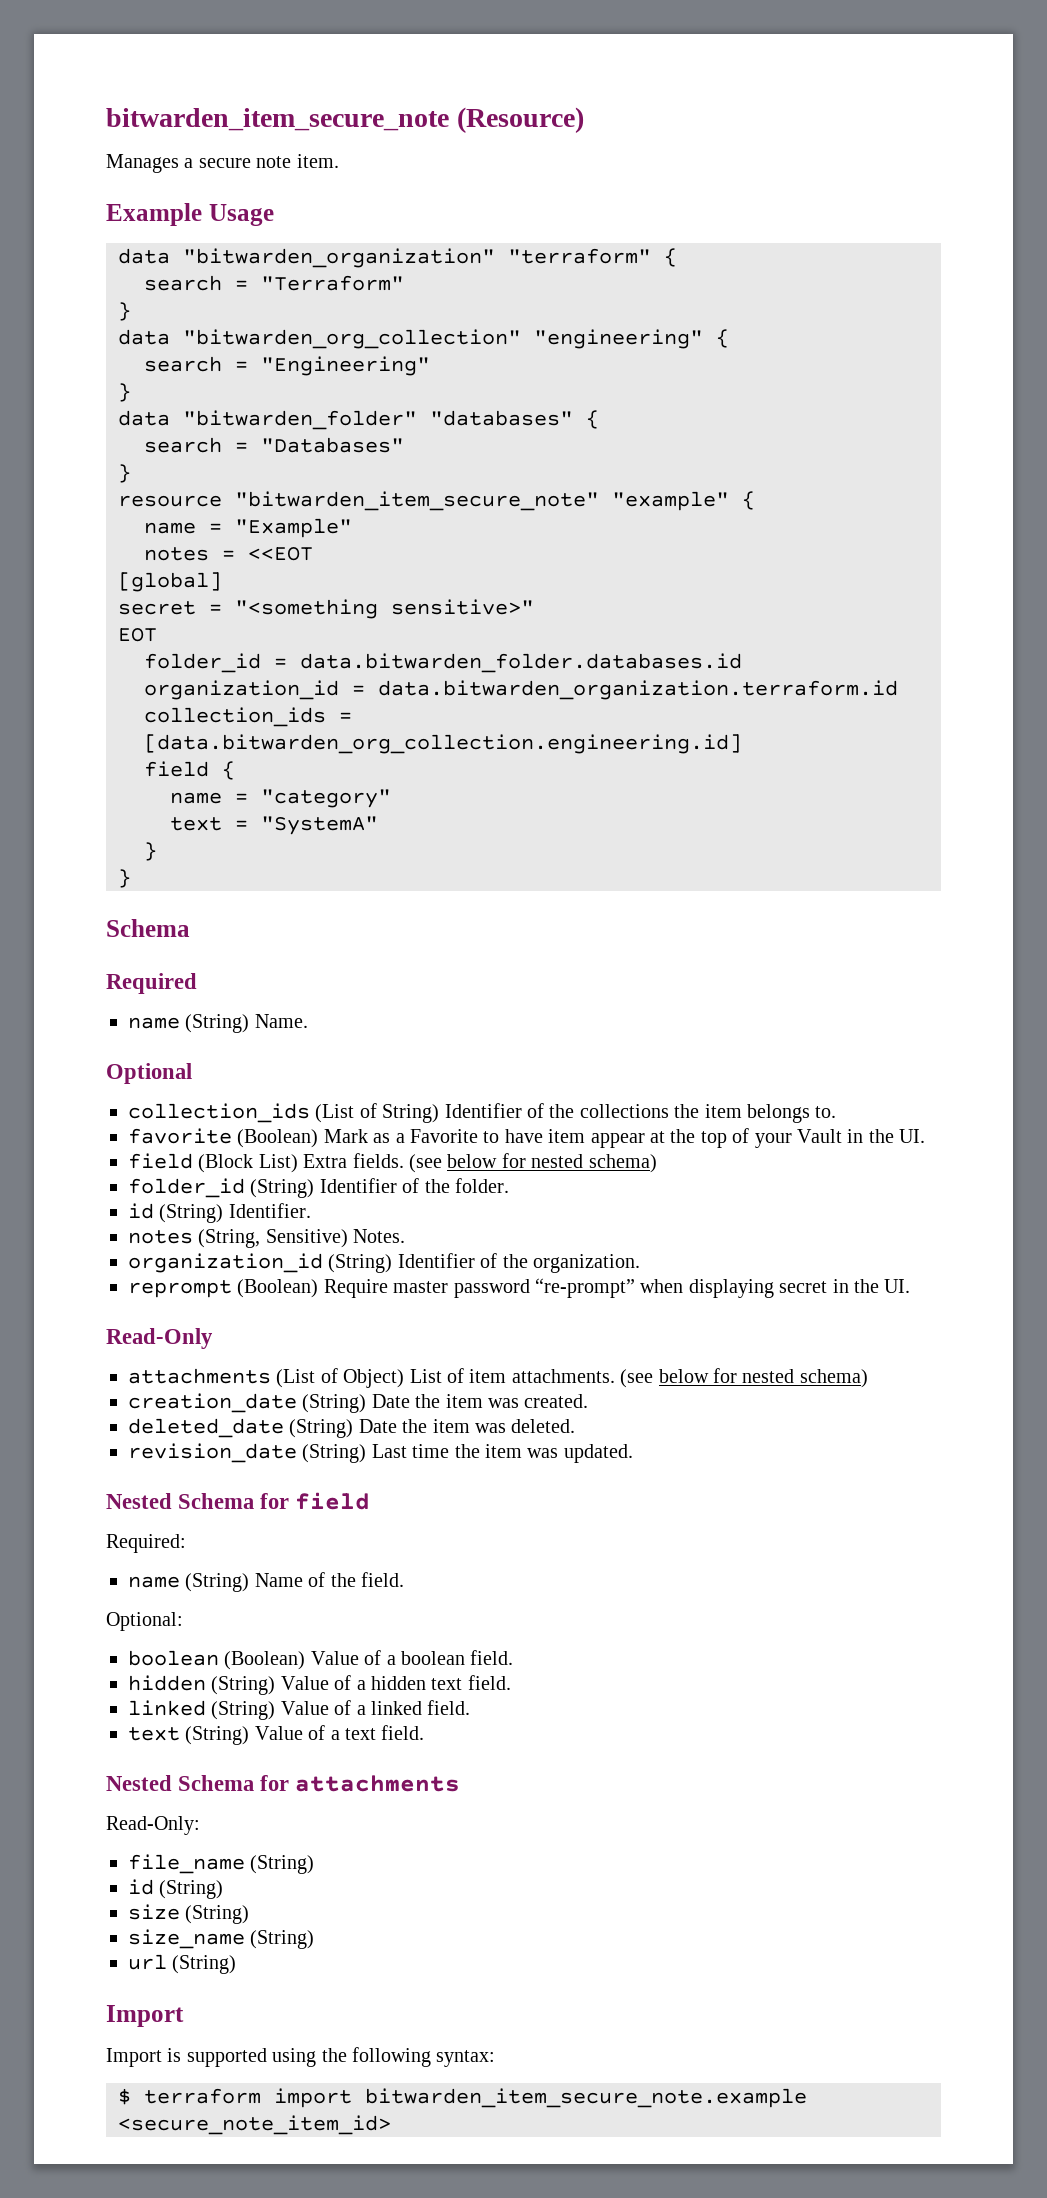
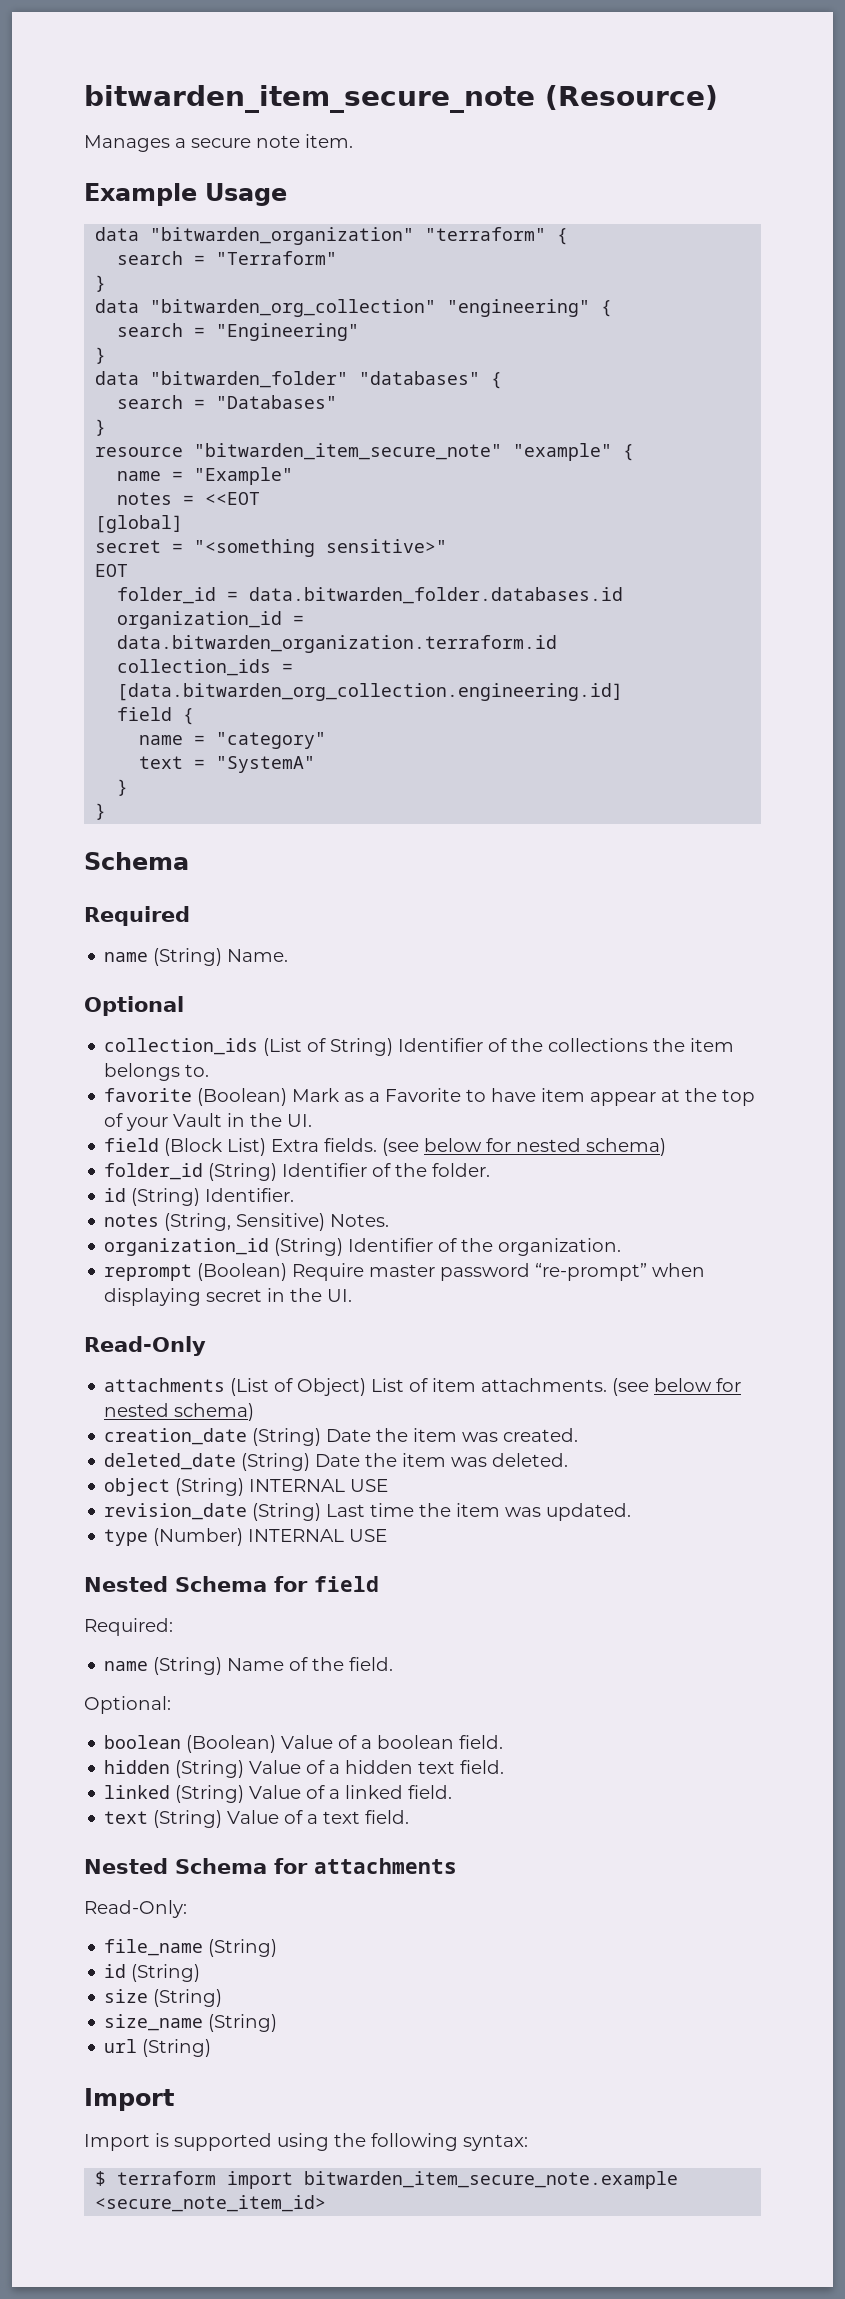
+ object (String) INTERNAL USE
+ type (Number) INTERNAL USE

